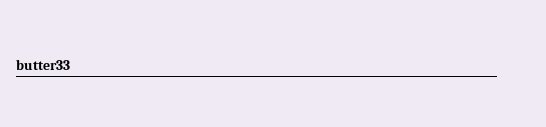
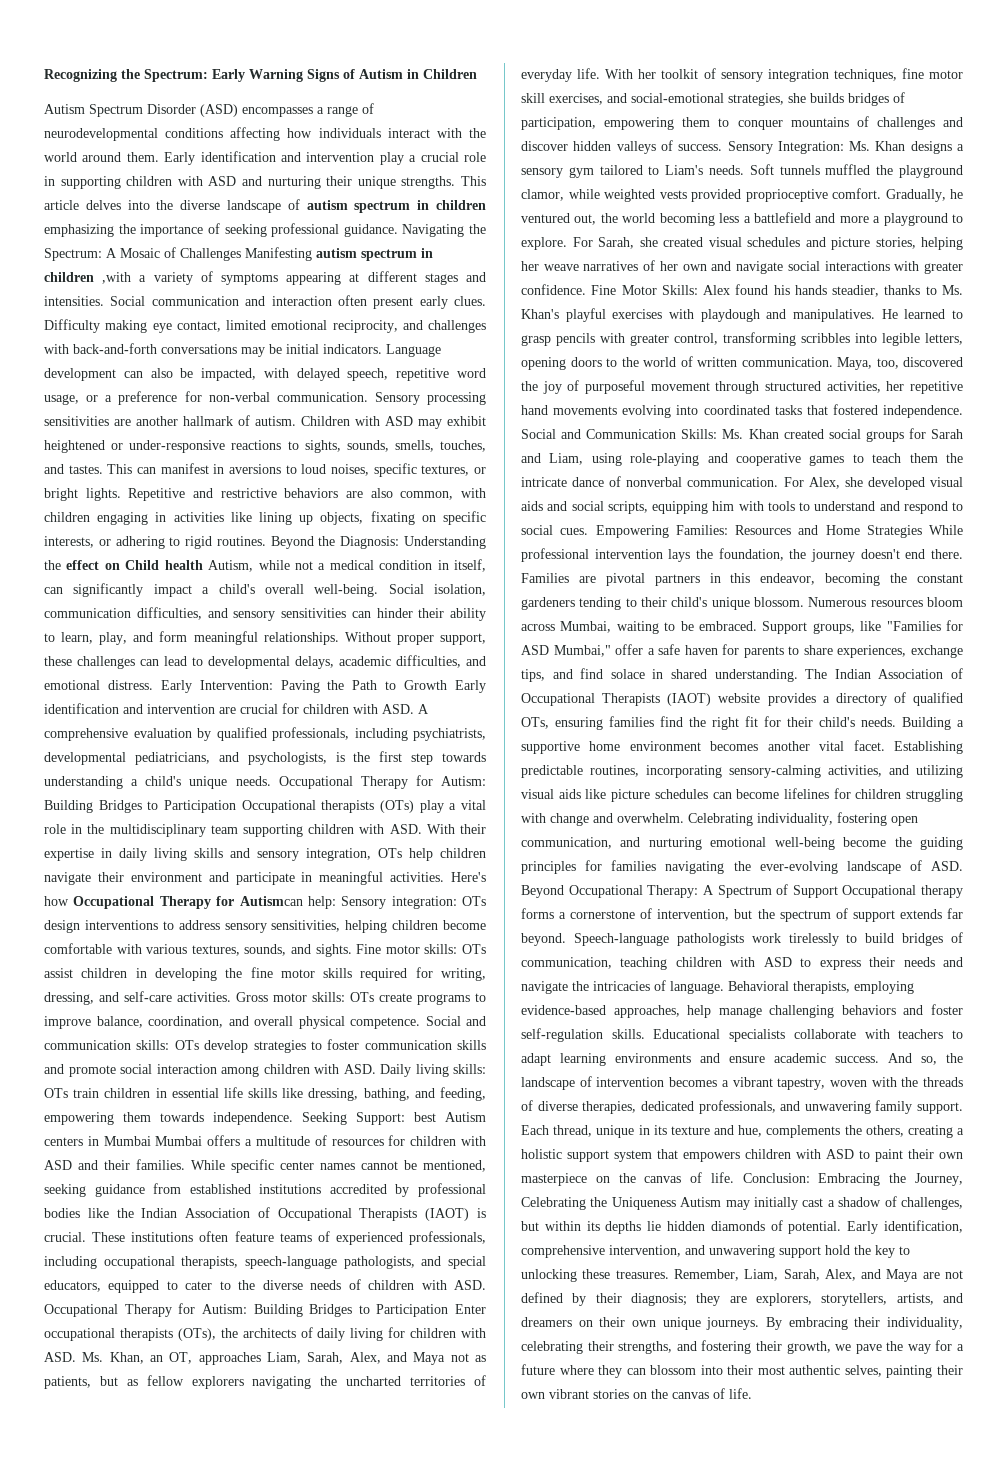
- butter33
+ Recognizing the Spectrum: Early Warning Signs of Autism in Children
+ Autism Spectrum Disorder (ASD) encompasses a range of neurodevelopmental conditions affecting how individuals interact with the world around them. Early identification and intervention play a crucial role in supporting children with ASD and nurturing their unique strengths. This article delves into the diverse landscape of autism spectrum in children emphasizing the importance of seeking professional guidance. Navigating the Spectrum: A Mosaic of Challenges Manifesting autism spectrum in children ,with a variety of symptoms appearing at different stages and intensities. Social communication and interaction often present early clues. Difficulty making eye contact, limited emotional reciprocity, and challenges with back-and-forth conversations may be initial indicators. Language development can also be impacted, with delayed speech, repetitive word usage, or a preference for non-verbal communication. Sensory processing sensitivities are another hallmark of autism. Children with ASD may exhibit heightened or under-responsive reactions to sights, sounds, smells, touches, and tastes. This can manifest in aversions to loud noises, specific textures, or bright lights. Repetitive and restrictive behaviors are also common, with children engaging in activities like lining up objects, fixating on specific interests, or adhering to rigid routines. Beyond the Diagnosis: Understanding the effect on Child health Autism, while not a medical condition in itself, can significantly impact a child's overall well-being. Social isolation, communication difficulties, and sensory sensitivities can hinder their ability to learn, play, and form meaningful relationships. Without proper support, these challenges can lead to developmental delays, academic difficulties, and emotional distress. Early Intervention: Paving the Path to Growth Early identification and intervention are crucial for children with ASD. A comprehensive evaluation by qualified professionals, including psychiatrists, developmental pediatricians, and psychologists, is the first step towards understanding a child's unique needs. Occupational Therapy for Autism: Building Bridges to Participation Occupational therapists (OTs) play a vital role in the multidisciplinary team supporting children with ASD. With their expertise in daily living skills and sensory integration, OTs help children navigate their environment and participate in meaningful activities. Here's how Occupational Therapy for Autismcan help: Sensory integration: OTs design interventions to address sensory sensitivities, helping children become comfortable with various textures, sounds, and sights. Fine motor skills: OTs assist children in developing the fine motor skills required for writing, dressing, and self-care activities. Gross motor skills: OTs create programs to improve balance, coordination, and overall physical competence. Social and communication skills: OTs develop strategies to foster communication skills and promote social interaction among children with ASD. Daily living skills: OTs train children in essential life skills like dressing, bathing, and feeding, empowering them towards independence. Seeking Support: best Autism centers in Mumbai Mumbai offers a multitude of resources for children with ASD and their families. While specific center names cannot be mentioned, seeking guidance from established institutions accredited by professional bodies like the Indian Association of Occupational Therapists (IAOT) is crucial. These institutions often feature teams of experienced professionals, including occupational therapists, speech-language pathologists, and special educators, equipped to cater to the diverse needs of children with ASD. Occupational Therapy for Autism: Building Bridges to Participation Enter occupational therapists (OTs), the architects of daily living for children with ASD. Ms. Khan, an OT, approaches Liam, Sarah, Alex, and Maya not as patients, but as fellow explorers navigating the uncharted territories of everyday life. With her toolkit of sensory integration techniques, fine motor skill exercises, and social-emotional strategies, she builds bridges of participation, empowering them to conquer mountains of challenges and discover hidden valleys of success. Sensory Integration: Ms. Khan designs a sensory gym tailored to Liam's needs. Soft tunnels muffled the playground clamor, while weighted vests provided proprioceptive comfort. Gradually, he ventured out, the world becoming less a battlefield and more a playground to explore. For Sarah, she created visual schedules and picture stories, helping her weave narratives of her own and navigate social interactions with greater confidence. Fine Motor Skills: Alex found his hands steadier, thanks to Ms. Khan's playful exercises with playdough and manipulatives. He learned to grasp pencils with greater control, transforming scribbles into legible letters, opening doors to the world of written communication. Maya, too, discovered the joy of purposeful movement through structured activities, her repetitive hand movements evolving into coordinated tasks that fostered independence. Social and Communication Skills: Ms. Khan created social groups for Sarah and Liam, using role-playing and cooperative games to teach them the intricate dance of nonverbal communication. For Alex, she developed visual aids and social scripts, equipping him with tools to understand and respond to social cues. Empowering Families: Resources and Home Strategies While professional intervention lays the foundation, the journey doesn't end there. Families are pivotal partners in this endeavor, becoming the constant gardeners tending to their child's unique blossom. Numerous resources bloom across Mumbai, waiting to be embraced. Support groups, like "Families for ASD Mumbai," offer a safe haven for parents to share experiences, exchange tips, and find solace in shared understanding. The Indian Association of Occupational Therapists (IAOT) website provides a directory of qualified OTs, ensuring families find the right fit for their child's needs. Building a supportive home environment becomes another vital facet. Establishing predictable routines, incorporating sensory-calming activities, and utilizing visual aids like picture schedules can become lifelines for children struggling with change and overwhelm. Celebrating individuality, fostering open communication, and nurturing emotional well-being become the guiding principles for families navigating the ever-evolving landscape of ASD. Beyond Occupational Therapy: A Spectrum of Support Occupational therapy forms a cornerstone of intervention, but the spectrum of support extends far beyond. Speech-language pathologists work tirelessly to build bridges of communication, teaching children with ASD to express their needs and navigate the intricacies of language. Behavioral therapists, employing evidence-based approaches, help manage challenging behaviors and foster self-regulation skills. Educational specialists collaborate with teachers to adapt learning environments and ensure academic success. And so, the landscape of intervention becomes a vibrant tapestry, woven with the threads of diverse therapies, dedicated professionals, and unwavering family support. Each thread, unique in its texture and hue, complements the others, creating a holistic support system that empowers children with ASD to paint their own masterpiece on the canvas of life. Conclusion: Embracing the Journey, Celebrating the Uniqueness Autism may initially cast a shadow of challenges, but within its depths lie hidden diamonds of potential. Early identification, comprehensive intervention, and unwavering support hold the key to unlocking these treasures. Remember, Liam, Sarah, Alex, and Maya are not defined by their diagnosis; they are explorers, storytellers, artists, and dreamers on their own unique journeys. By embracing their individuality, celebrating their strengths, and fostering their growth, we pave the way for a future where they can blossom into their most authentic selves, painting their own vibrant stories on the canvas of life.

